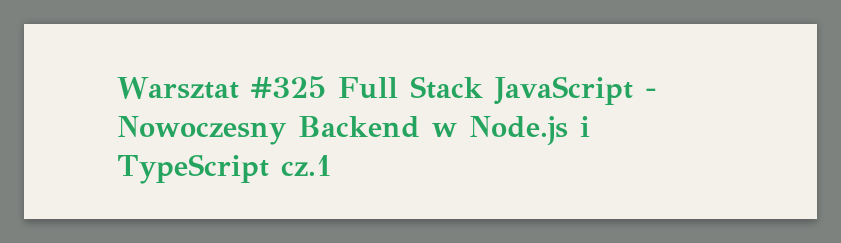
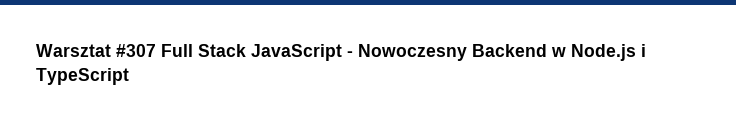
- Warsztat #325 Full Stack JavaScript - Nowoczesny Backend w Node.js i TypeScript cz.1
+ Warsztat #307 Full Stack JavaScript - Nowoczesny Backend w Node.js i TypeScript

